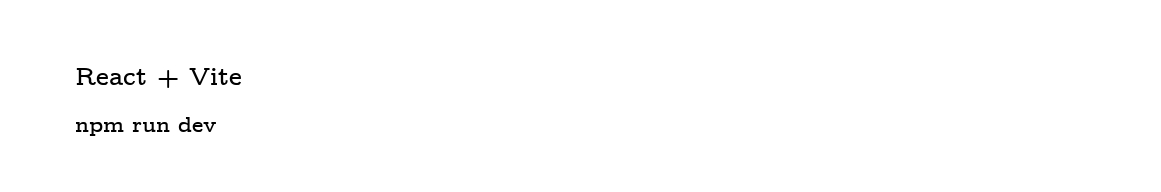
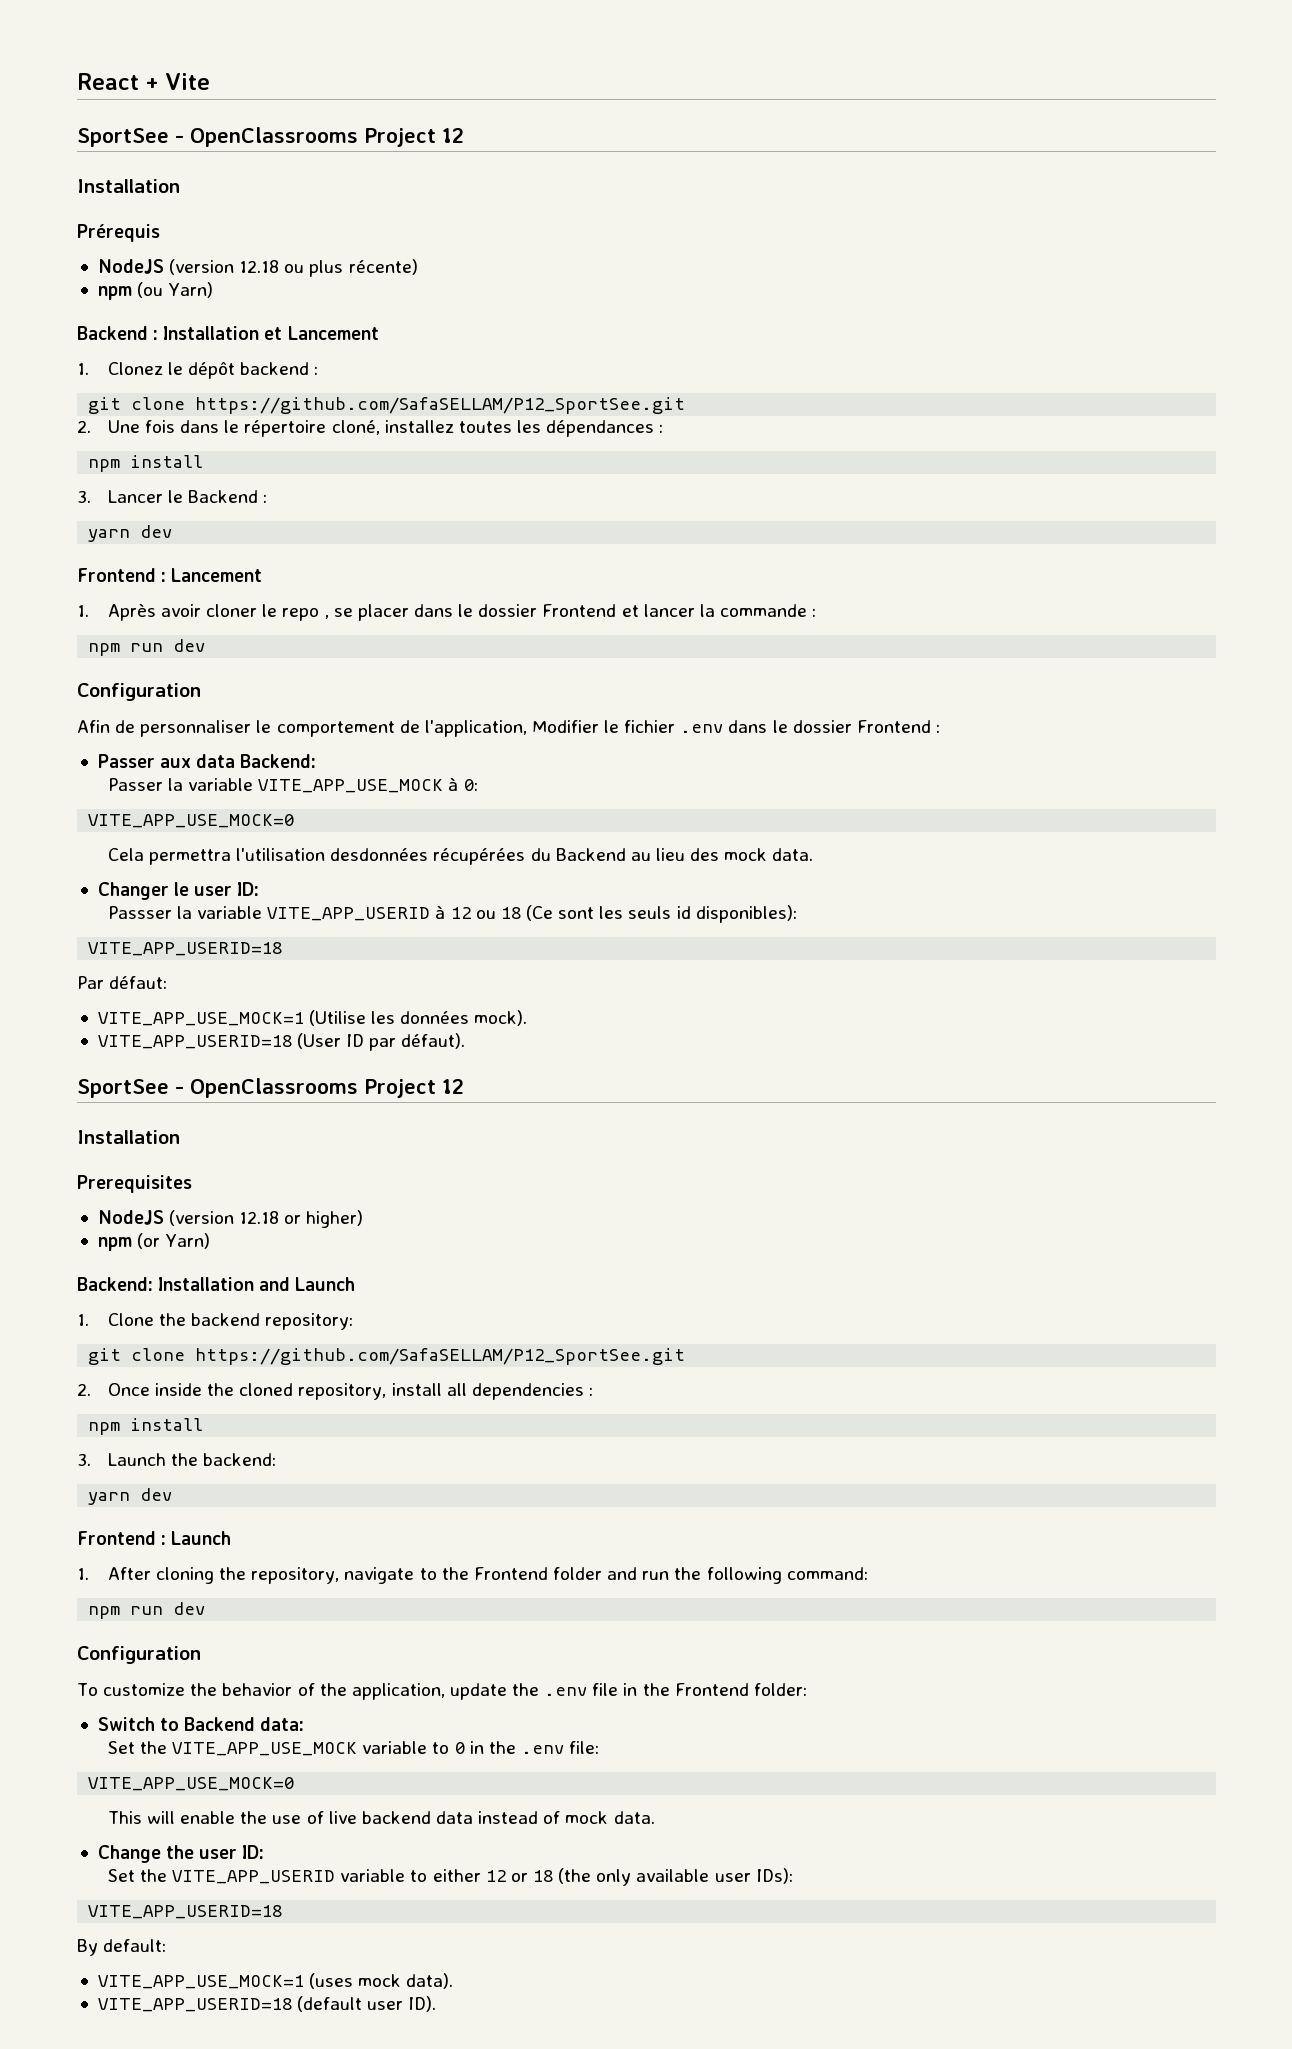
  React + Vite
+ SportSee - OpenClassrooms Project 12
+ Installation
+ Prérequis
+ NodeJS (version 12.18 ou plus récente)
+ npm (ou Yarn)
+ Backend : Installation et Lancement
+ 1. Clonez le dépôt backend :
+ git clone https://github.com/SafaSELLAM/P12_SportSee.git
+ 2. Une fois dans le répertoire cloné, installez toutes les dépendances :
+ npm install
+ 3. Lancer le Backend :
+ yarn dev
+ Frontend : Lancement
+ 1. Après avoir cloner le repo , se placer dans le dossier Frontend et lancer la commande :
  npm run dev
+ Configuration
+ Afin de personnaliser le comportement de l'application, Modifier le fichier .env dans le dossier Frontend :
+ Passer aux data Backend:
+ Passer la variable VITE_APP_USE_MOCK à 0:
+ VITE_APP_USE_MOCK=0
+ Cela permettra l'utilisation desdonnées récupérées du Backend au lieu des mock data.
+ Changer le user ID:
+ Passser la variable VITE_APP_USERID à 12 ou 18 (Ce sont les seuls id disponibles):
+ VITE_APP_USERID=18
+ Par défaut:
+ VITE_APP_USE_MOCK=1 (Utilise les données mock).
+ VITE_APP_USERID=18 (User ID par défaut).
+ SportSee - OpenClassrooms Project 12
+ Installation
+ Prerequisites
+ NodeJS (version 12.18 or higher)
+ npm (or Yarn)
+ Backend: Installation and Launch
+ 1. Clone the backend repository:
+ git clone https://github.com/SafaSELLAM/P12_SportSee.git
+ 2. Once inside the cloned repository, install all dependencies :
+ npm install
+ 3. Launch the backend:
+ yarn dev
+ Frontend : Launch
+ 1. After cloning the repository, navigate to the Frontend folder and run the following command:
+ npm run dev
+ Configuration
+ To customize the behavior of the application, update the .env file in the Frontend folder:
+ Switch to Backend data:
+ Set the VITE_APP_USE_MOCK variable to 0 in the .env file:
+ VITE_APP_USE_MOCK=0
+ This will enable the use of live backend data instead of mock data.
+ Change the user ID:
+ Set the VITE_APP_USERID variable to either 12 or 18 (the only available user IDs):
+ VITE_APP_USERID=18
+ By default:
+ VITE_APP_USE_MOCK=1 (uses mock data).
+ VITE_APP_USERID=18 (default user ID).

